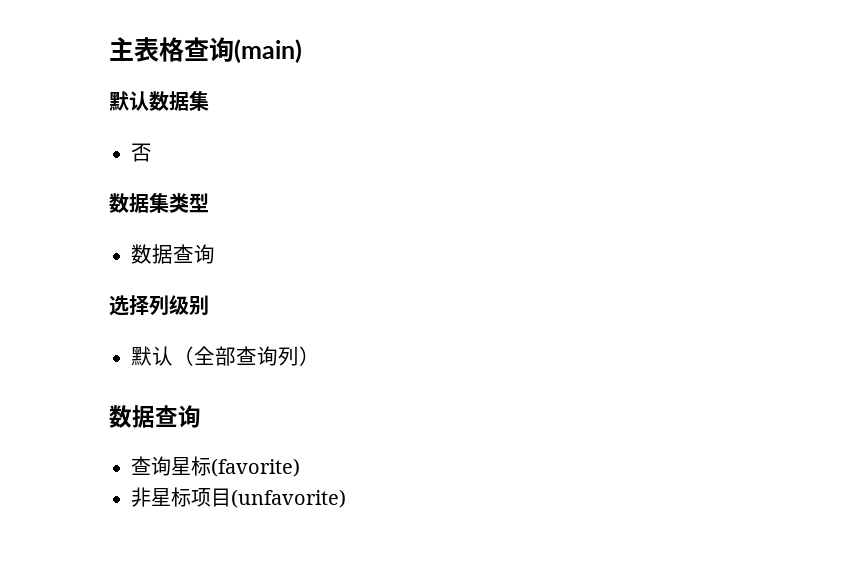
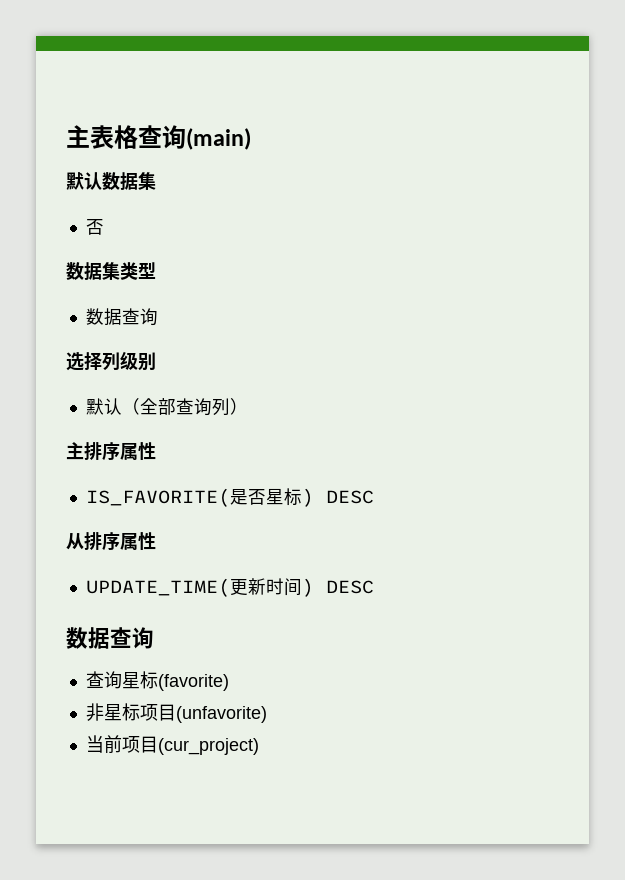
+ 主排序属性
+ IS_FAVORITE(是否星标) DESC
+ 从排序属性
+ UPDATE_TIME(更新时间) DESC
+ 当前项目(cur_project)

